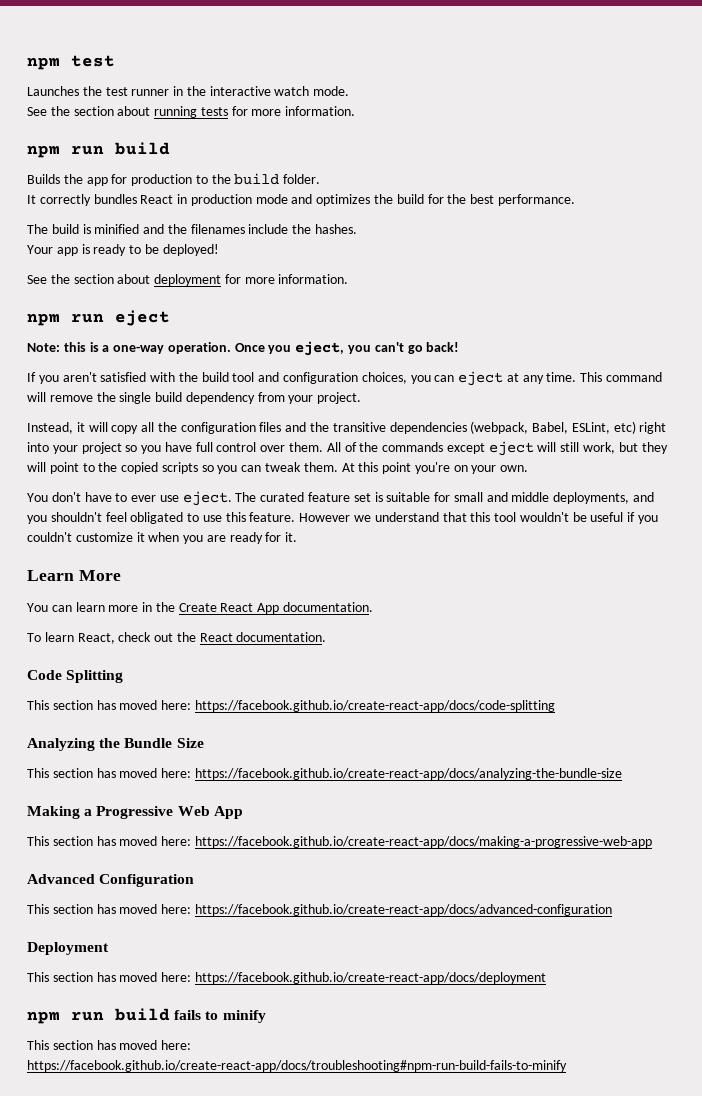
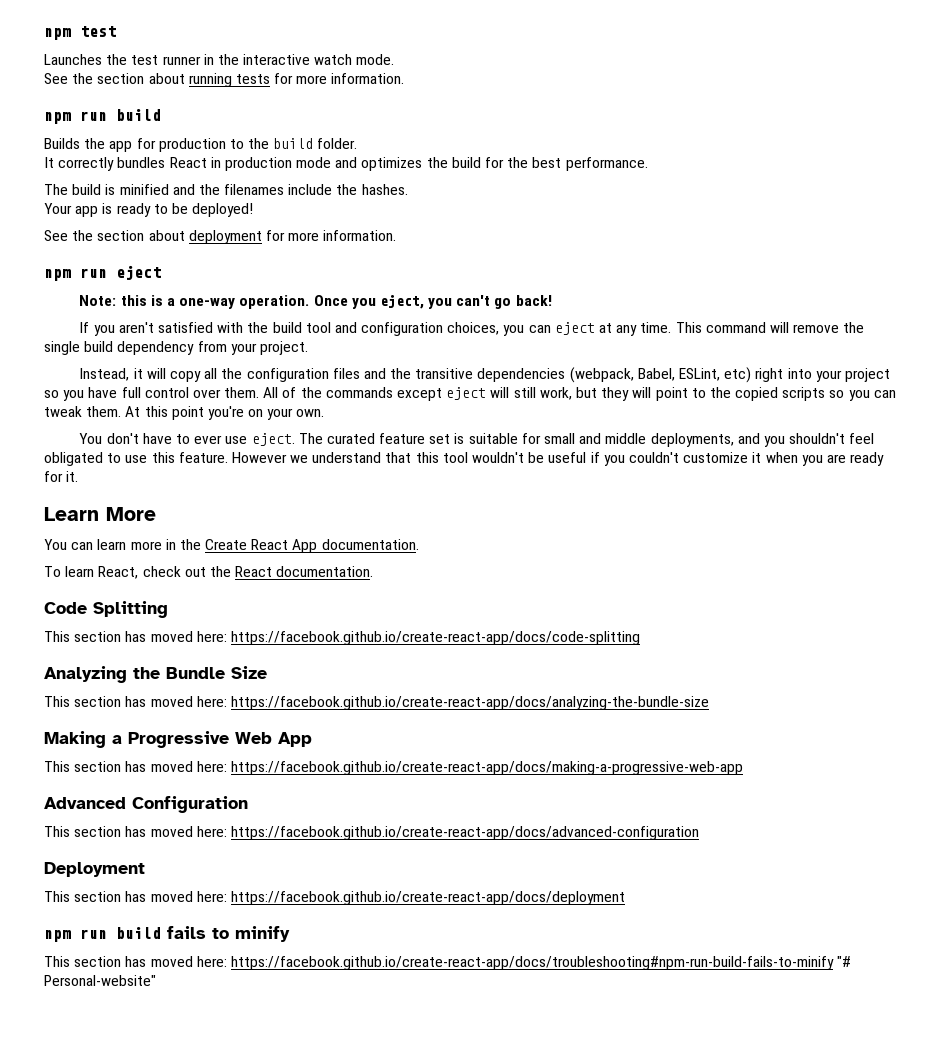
- This section has moved here: https://facebook.github.io/create-react-app/docs/troubleshooting#npm-run-build-fails-to-minify
+ This section has moved here: https://facebook.github.io/create-react-app/docs/troubleshooting#npm-run-build-fails-to-minify "# Personal-website"

